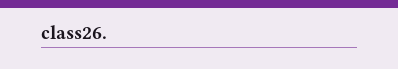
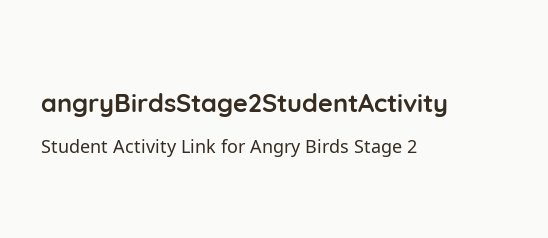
- class26.
+ angryBirdsStage2StudentActivity
+ Student Activity Link for Angry Birds Stage 2

